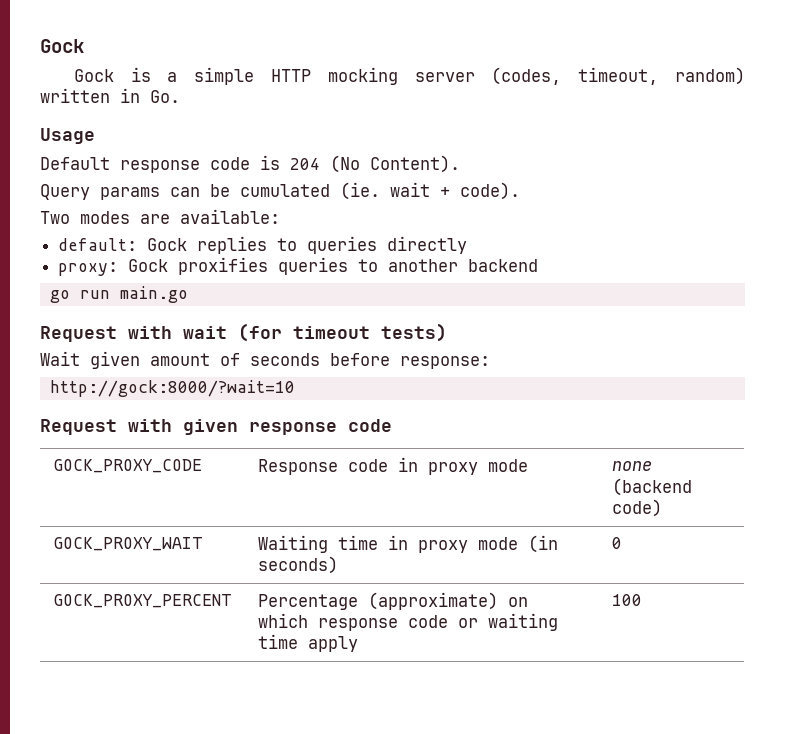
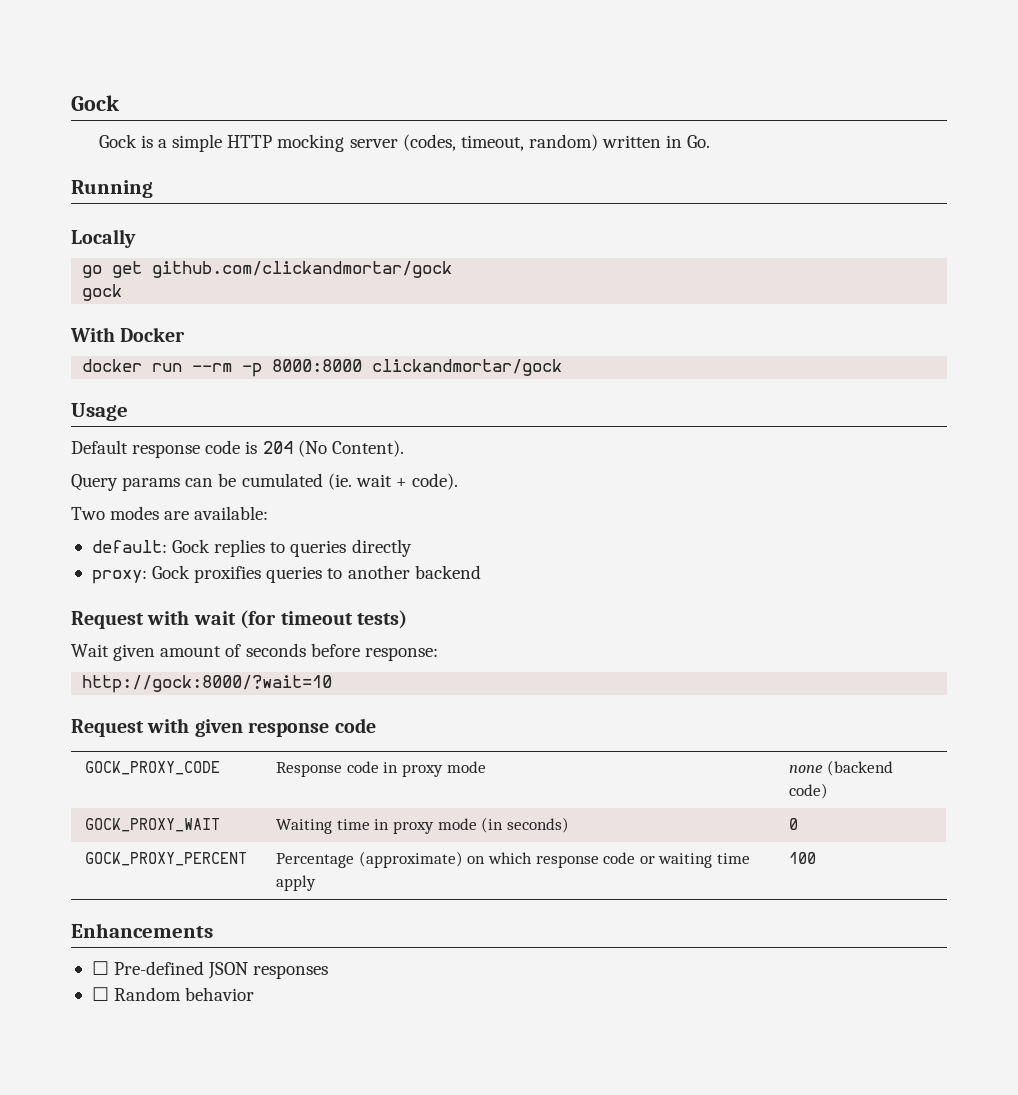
+ Running
+ Locally
+ go get github.com/clickandmortar/gock
+ gock
+ With Docker
+ docker run --rm -p 8000:8000 clickandmortar/gock
- go run main.go
+ Enhancements
+ ☐ Pre-defined JSON responses
+ ☐ Random behavior

